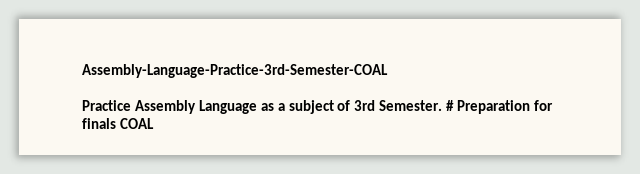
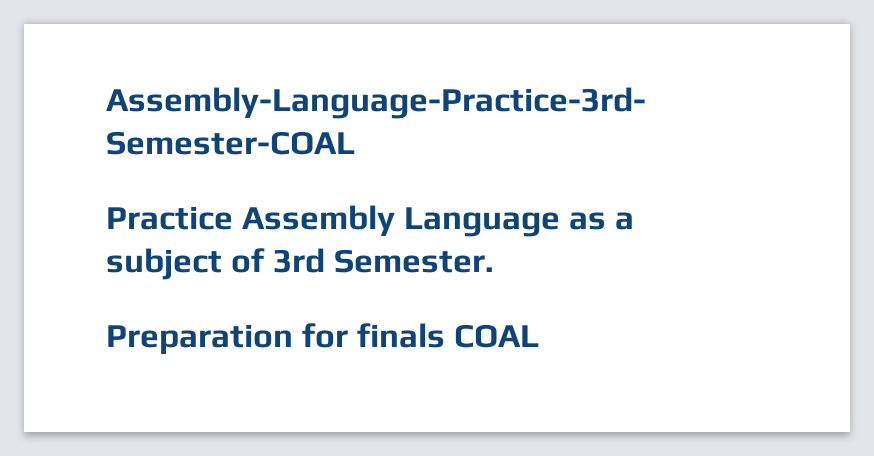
- Practice Assembly Language as a subject of 3rd Semester. # Preparation for finals COAL
+ Practice Assembly Language as a subject of 3rd Semester.
+ Preparation for finals COAL

